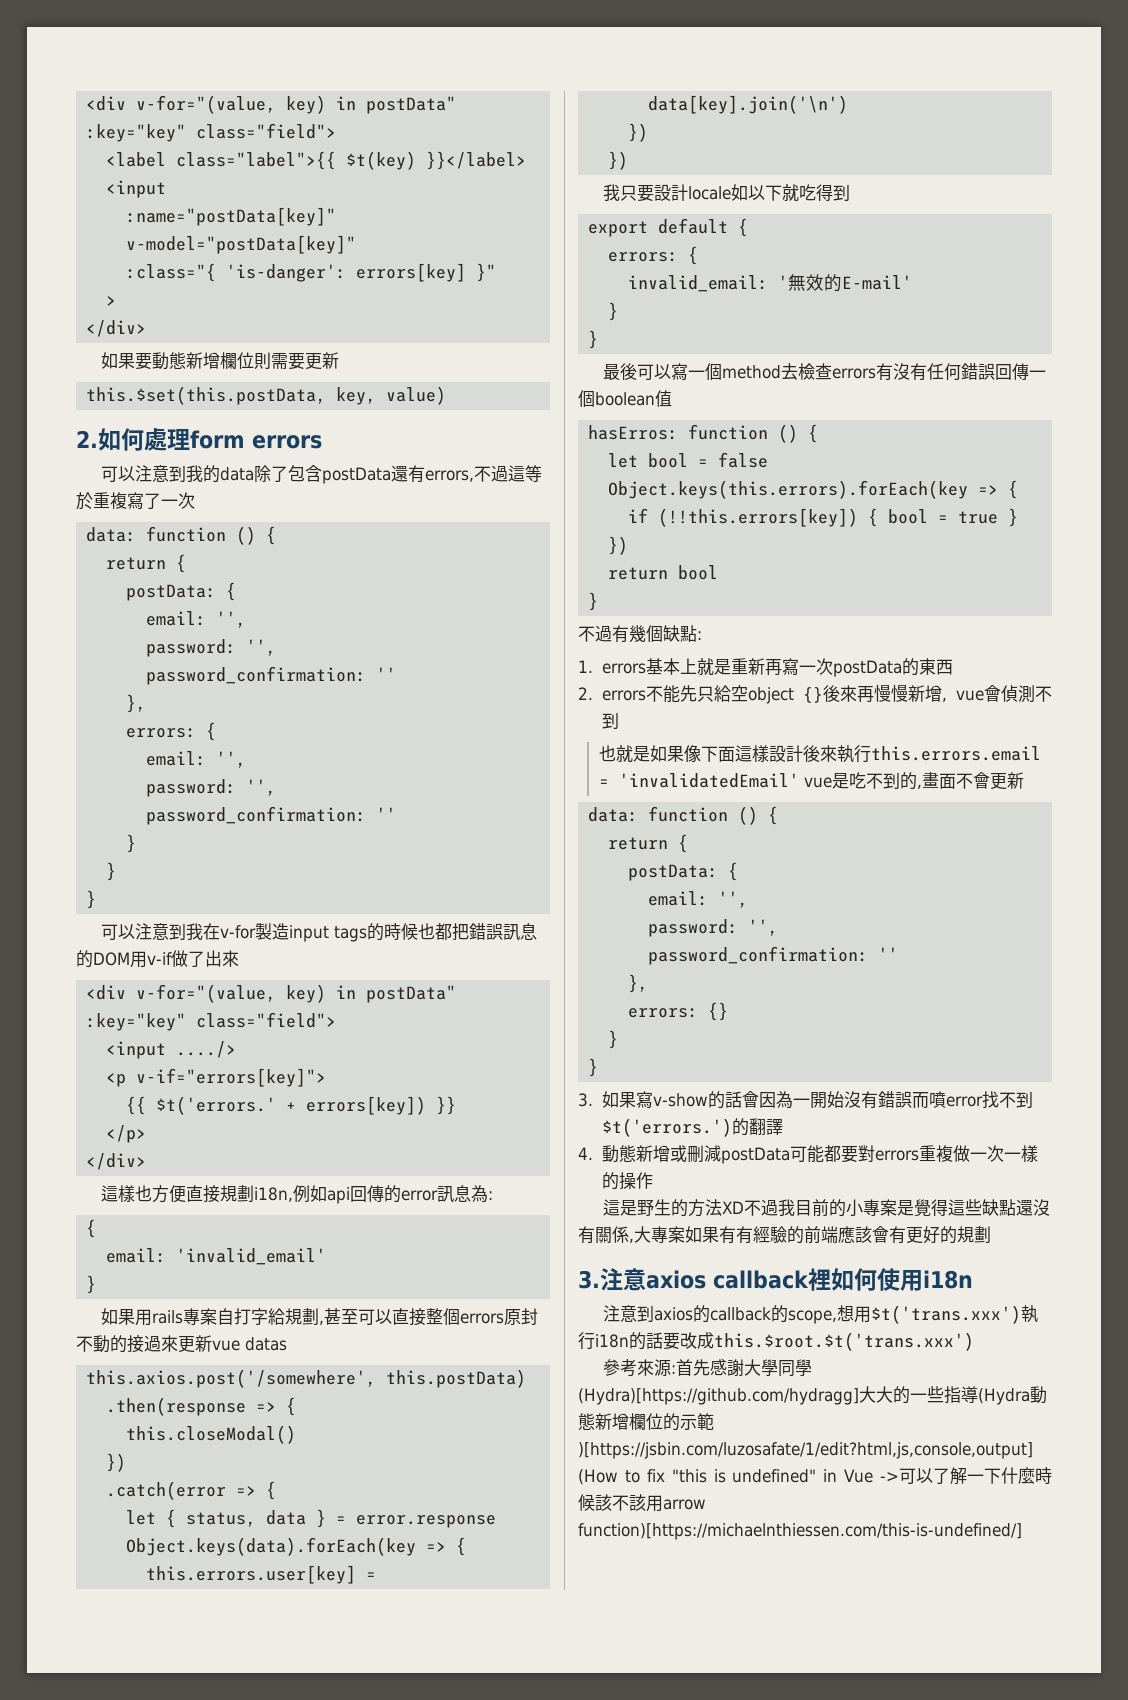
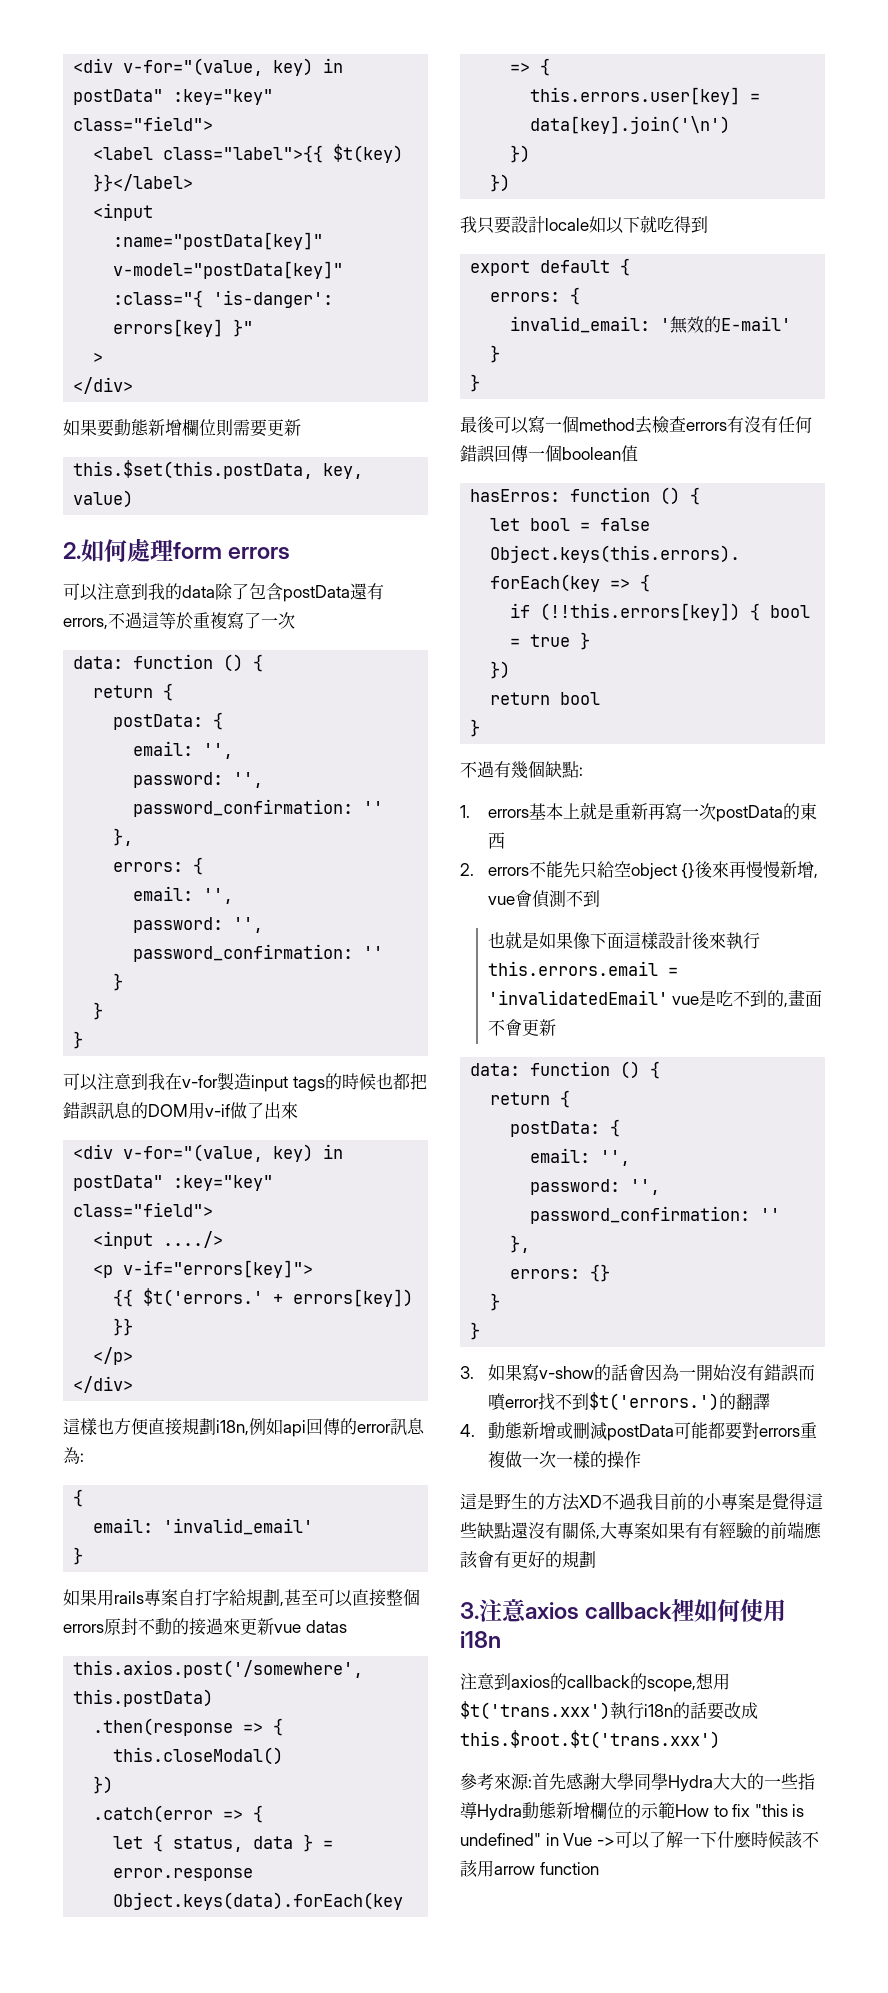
- 參考來源:首先感謝大學同學(Hydra)[https://github.com/hydragg]大大的一些指導(Hydra動態新增欄位的示範)[https://jsbin.com/luzosafate/1/edit?html,js,console,output] (How to fix "this is undefined" in Vue ->可以了解一下什麼時候該不該用arrow function)[https://michaelnthiessen.com/this-is-undefined/]
+ 參考來源:首先感謝大學同學Hydra大大的一些指導Hydra動態新增欄位的示範How to fix "this is undefined" in Vue ->可以了解一下什麼時候該不該用arrow function

